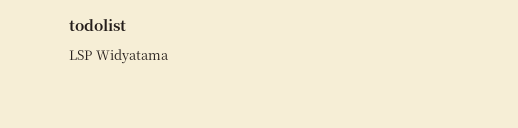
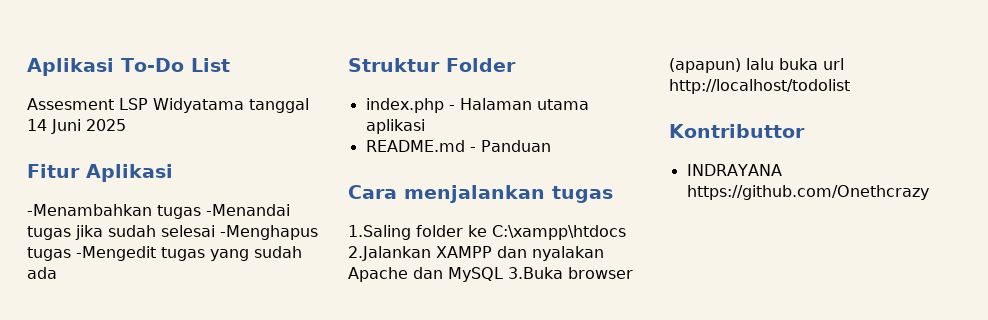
- todolist
- LSP Widyatama
+ Aplikasi To-Do List
+ Assesment LSP Widyatama tanggal 14 Juni 2025
+ Fitur Aplikasi
+ -Menambahkan tugas -Menandai tugas jika sudah selesai -Menghapus tugas -Mengedit tugas yang sudah ada
+ Struktur Folder
+ index.php - Halaman utama aplikasi
+ README.md - Panduan
+ Cara menjalankan tugas
+ 1.Saling folder ke C:\xampp\htdocs 2.Jalankan XAMPP dan nyalakan Apache dan MySQL 3.Buka browser (apapun) lalu buka url http://localhost/todolist
+ Kontributtor
+ INDRAYANA https://github.com/Onethcrazy

